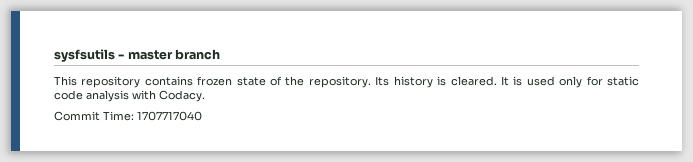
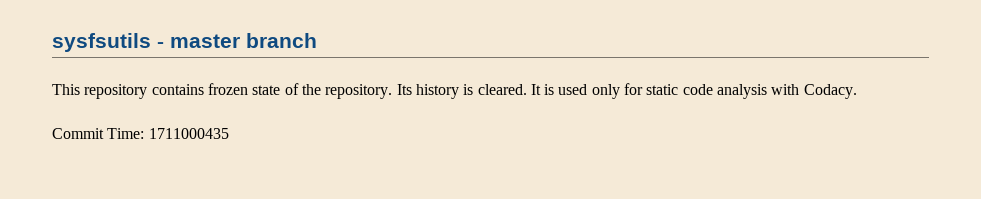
- Commit Time: 1707717040
+ Commit Time: 1711000435

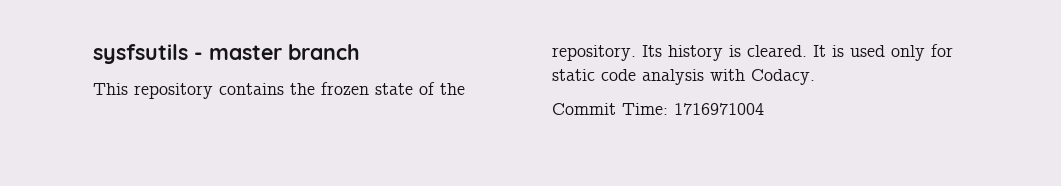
- This repository contains frozen state of the repository.
+ This repository contains the frozen state of the repository.
- Commit Time: 1711000435
+ Commit Time: 1716971004

